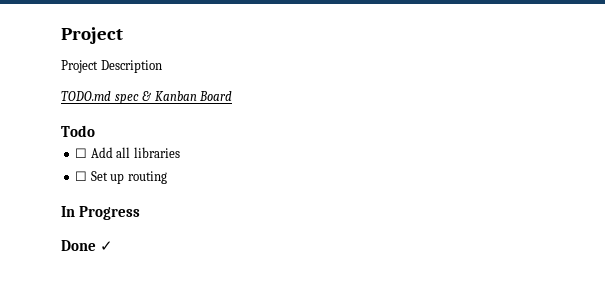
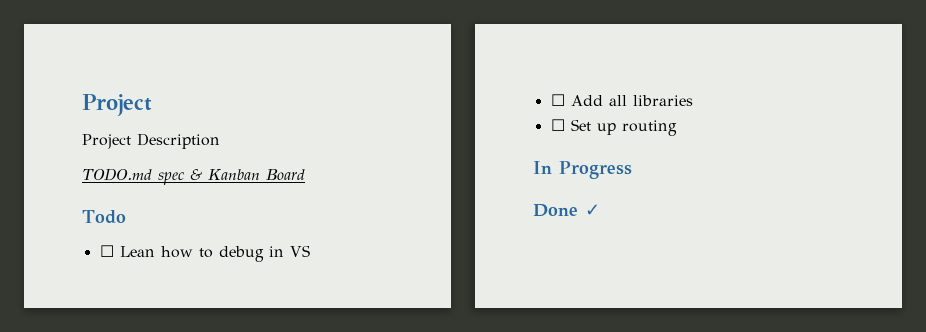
+ ☐ Lean how to debug in VS

